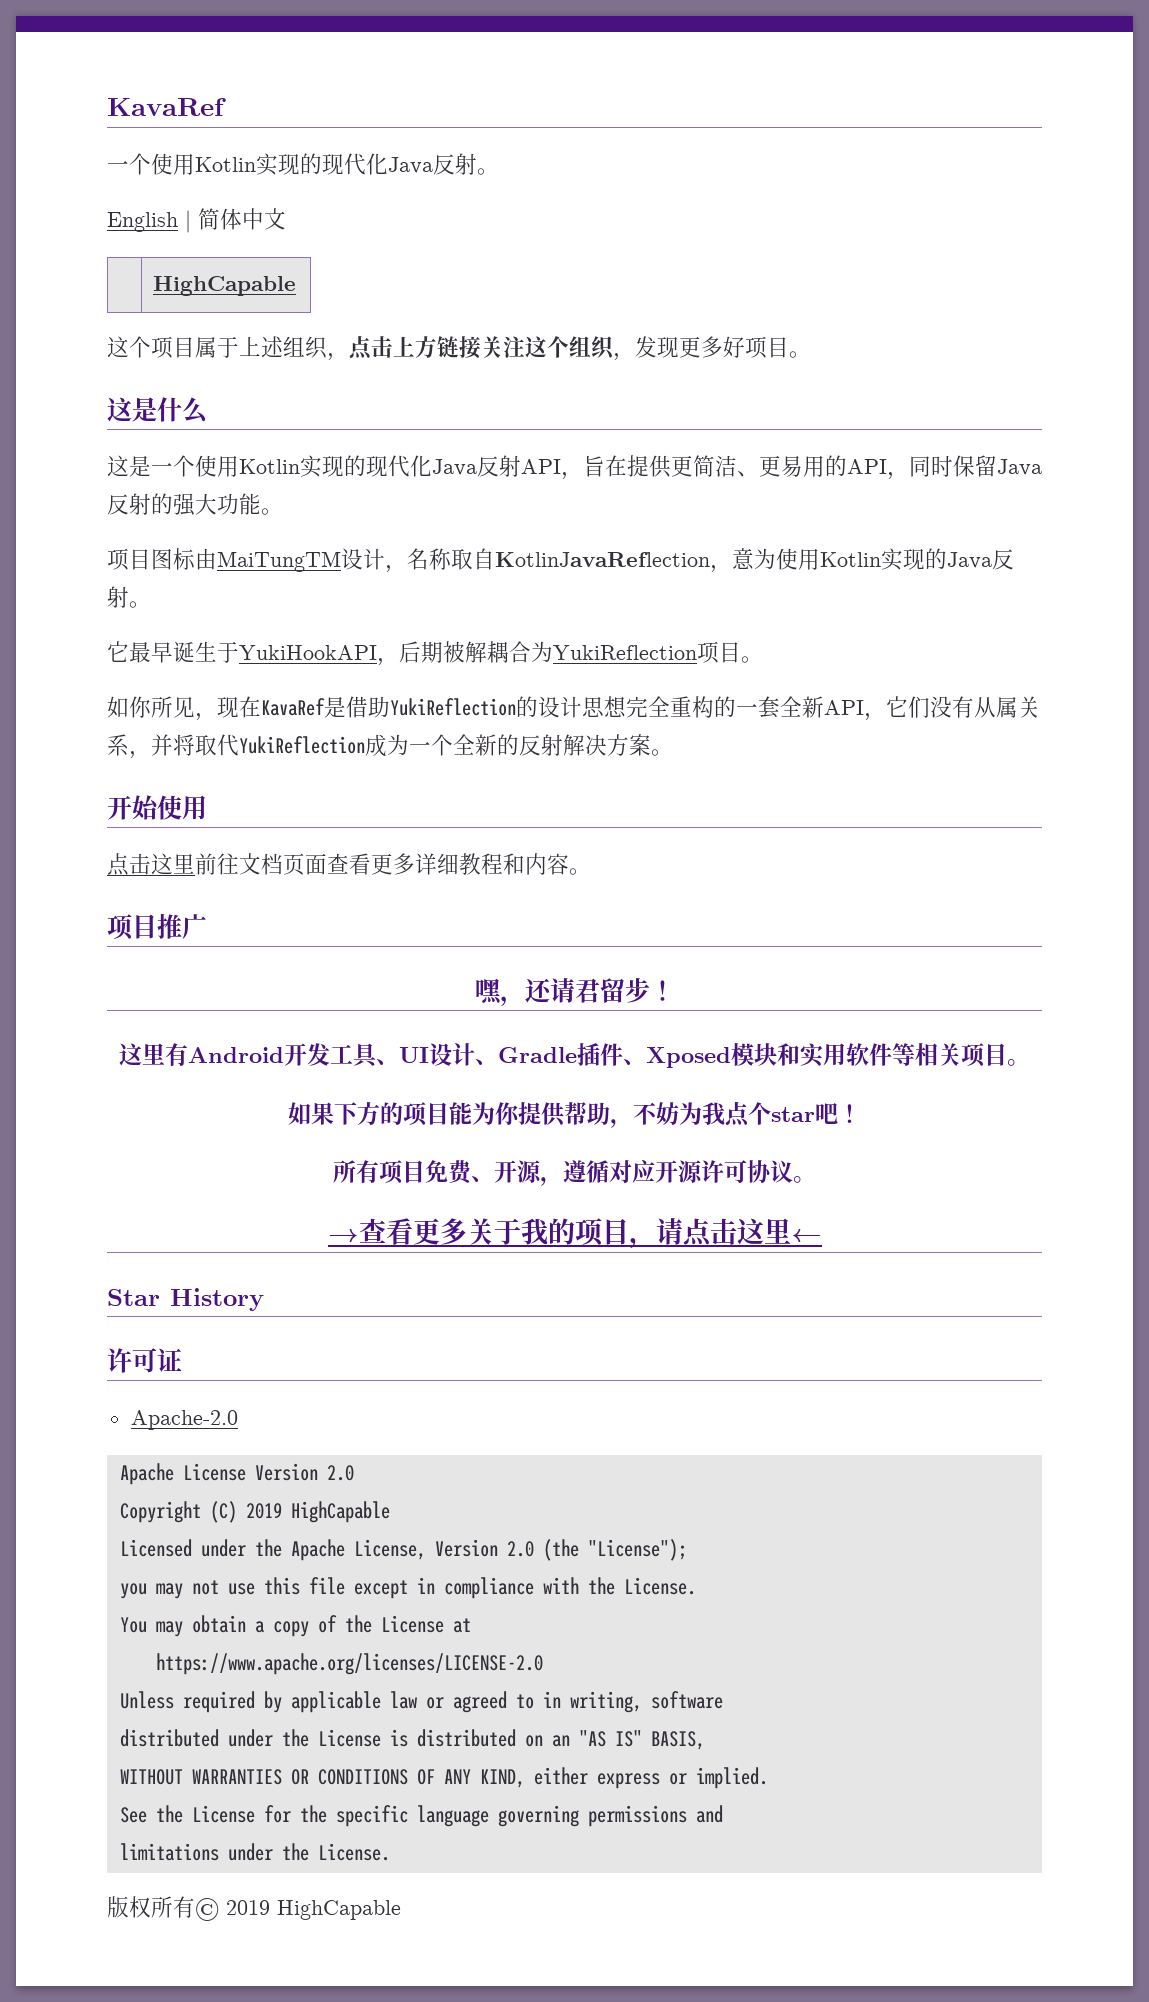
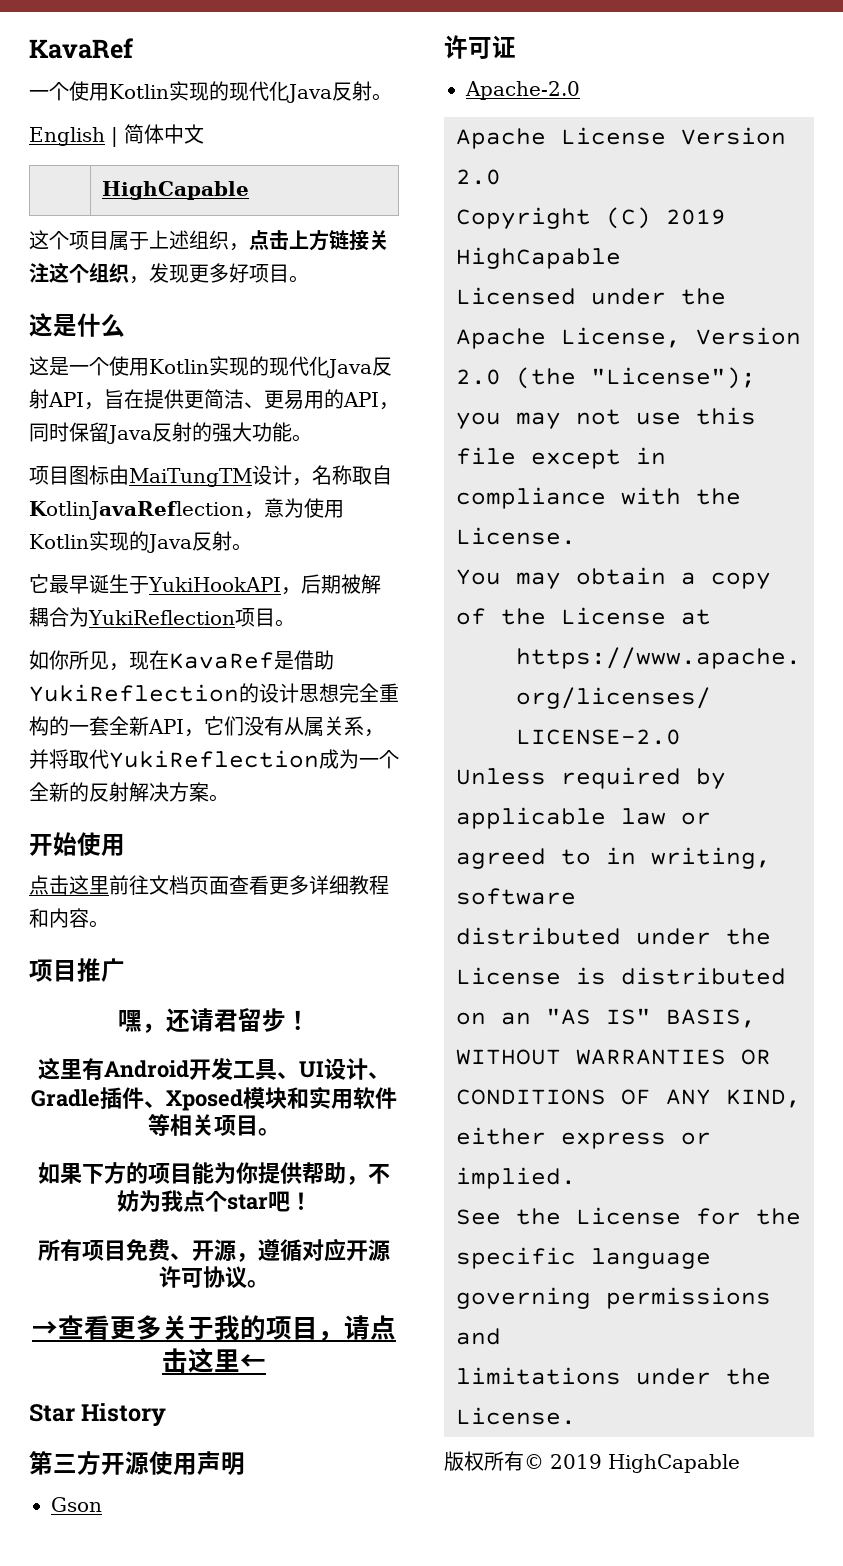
+ 第三方开源使用声明
+ Gson

